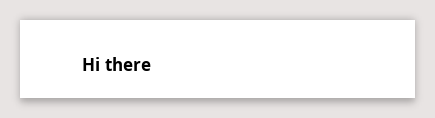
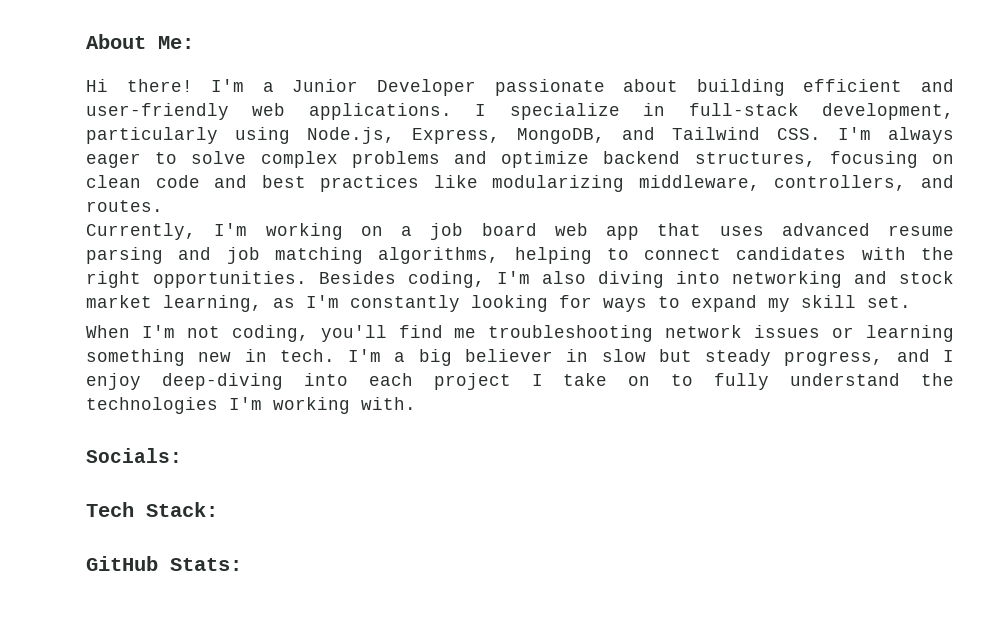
- Hi there
+ About Me:
+ Hi there! I'm a Junior Developer passionate about building efficient and user-friendly web applications. I specialize in full-stack development, particularly using Node.js, Express, MongoDB, and Tailwind CSS. I'm always eager to solve complex problems and optimize backend structures, focusing on clean code and best practices like modularizing middleware, controllers, and routes.
+ Currently, I'm working on a job board web app that uses advanced resume parsing and job matching algorithms, helping to connect candidates with the right opportunities. Besides coding, I'm also diving into networking and stock market learning, as I'm constantly looking for ways to expand my skill set.
+ When I'm not coding, you'll find me troubleshooting network issues or learning something new in tech. I'm a big believer in slow but steady progress, and I enjoy deep-diving into each project I take on to fully understand the technologies I'm working with.
+ Socials:
+ Tech Stack:
+ GitHub Stats:

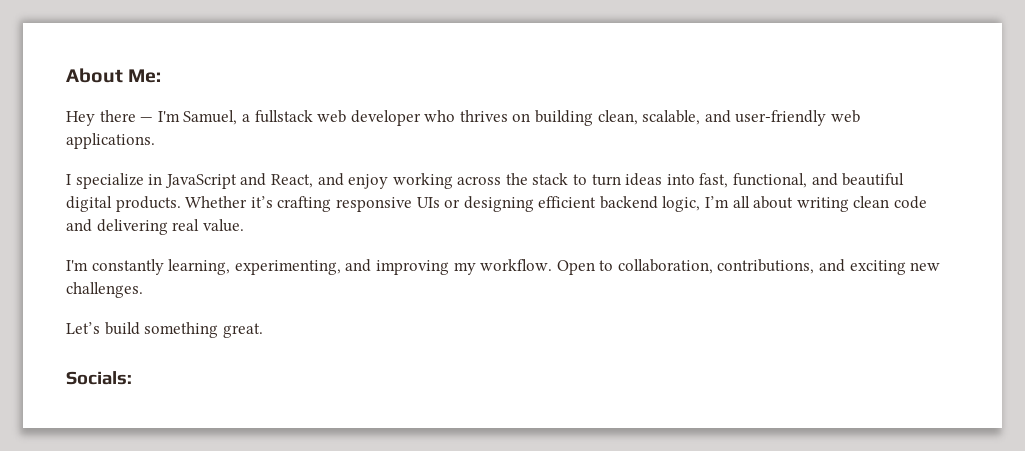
- Hi there! I'm a Junior Developer passionate about building efficient and user-friendly web applications. I specialize in full-stack development, particularly using Node.js, Express, MongoDB, and Tailwind CSS. I'm always eager to solve complex problems and optimize backend structures, focusing on clean code and best practices like modularizing middleware, controllers, and routes.
- Currently, I'm working on a job board web app that uses advanced resume parsing and job matching algorithms, helping to connect candidates with the right opportunities. Besides coding, I'm also diving into networking and stock market learning, as I'm constantly looking for ways to expand my skill set.
- When I'm not coding, you'll find me troubleshooting network issues or learning something new in tech. I'm a big believer in slow but steady progress, and I enjoy deep-diving into each project I take on to fully understand the technologies I'm working with.
+ Hey there — I'm Samuel, a fullstack web developer who thrives on building clean, scalable, and user-friendly web applications.
+ I specialize in JavaScript and React, and enjoy working across the stack to turn ideas into fast, functional, and beautiful digital products. Whether it’s crafting responsive UIs or designing efficient backend logic, I’m all about writing clean code and delivering real value.
+ I'm constantly learning, experimenting, and improving my workflow. Open to collaboration, contributions, and exciting new challenges.
+ Let’s build something great.
  Socials:
- Tech Stack:
- GitHub Stats:

